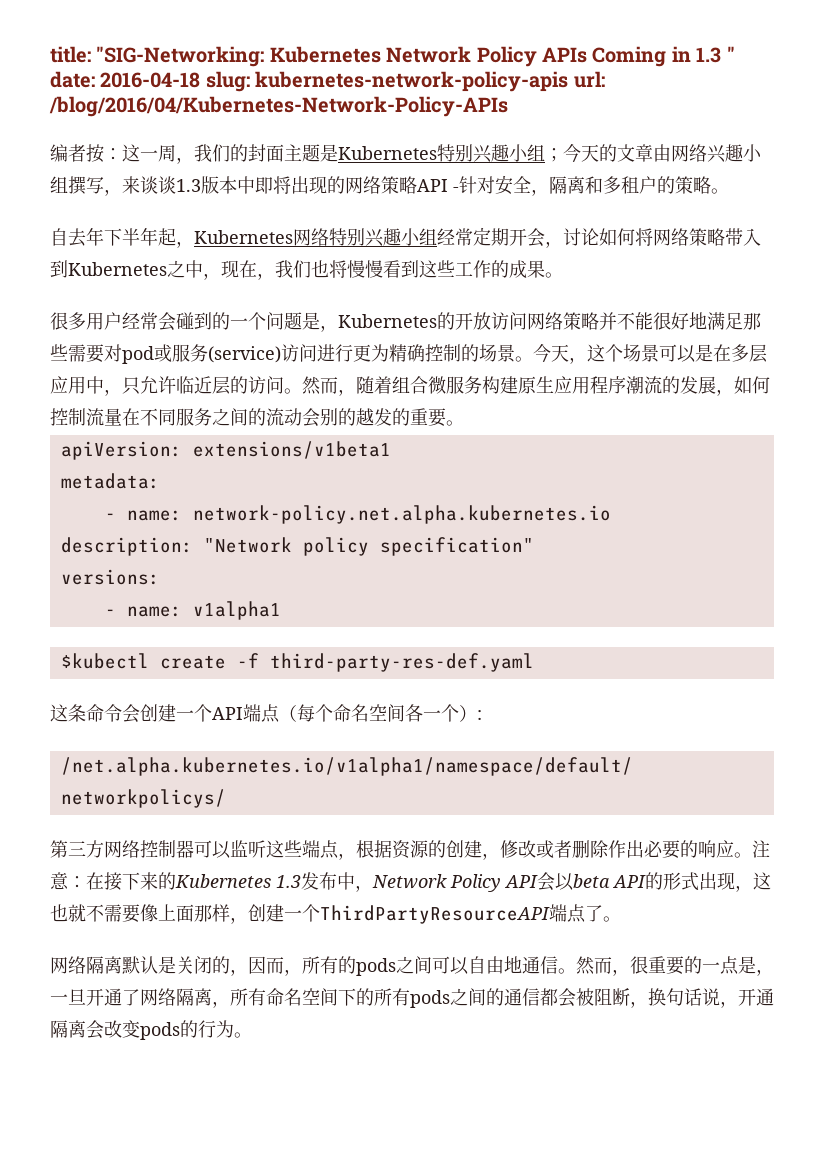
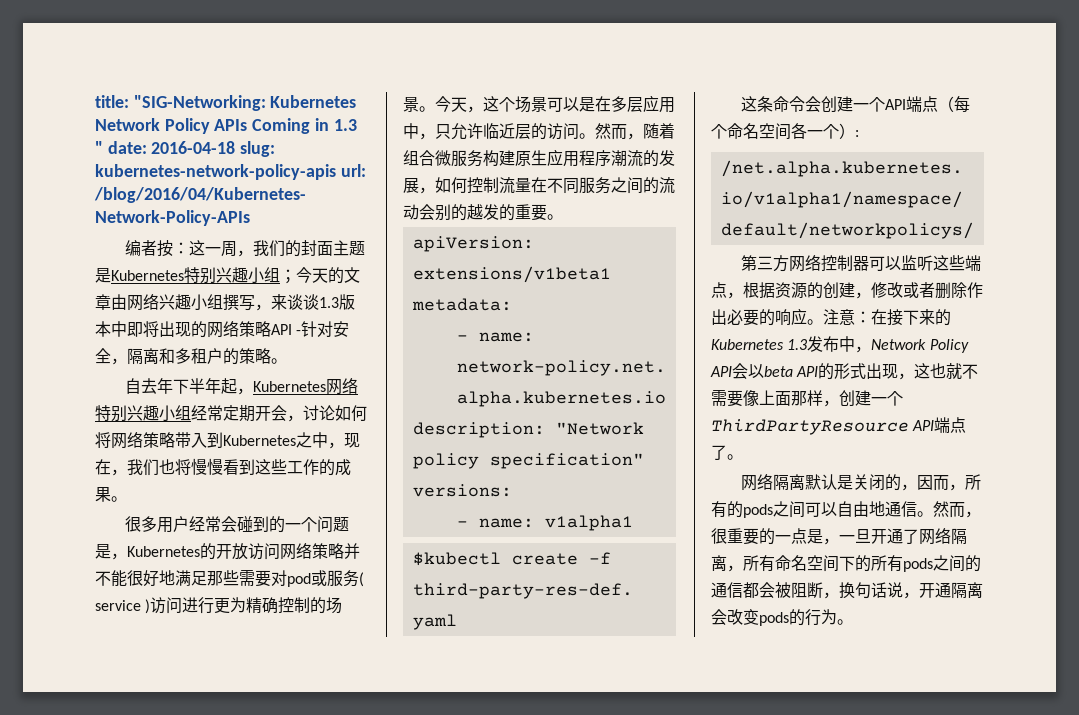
- 很多用户经常会碰到的一个问题是，Kubernetes的开放访问网络策略并不能很好地满足那些需要对pod或服务(service)访问进行更为精确控制的场景。
+ 很多用户经常会碰到的一个问题是，Kubernetes的开放访问网络策略并不能很好地满足那些需要对pod或服务( service )访问进行更为精确控制的场景。
- 注意：在接下来的Kubernetes 1.3发布中，Network Policy API会以beta API的形式出现，这也就不需要像上面那样，创建一个ThirdPartyResourceAPI端点了。
+ 注意：在接下来的Kubernetes 1.3发布中，Network Policy API会以beta API的形式出现，这也就不需要像上面那样，创建一个ThirdPartyResource API端点了。

